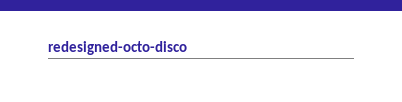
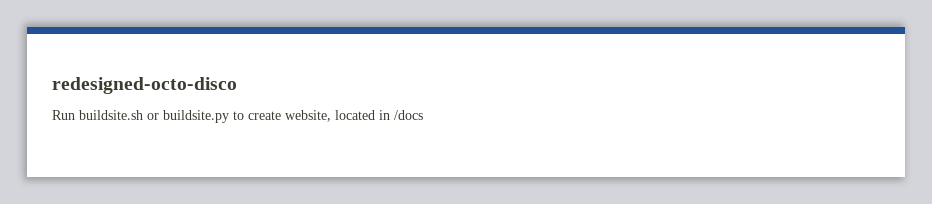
+ Run buildsite.sh or buildsite.py to create website, located in /docs

